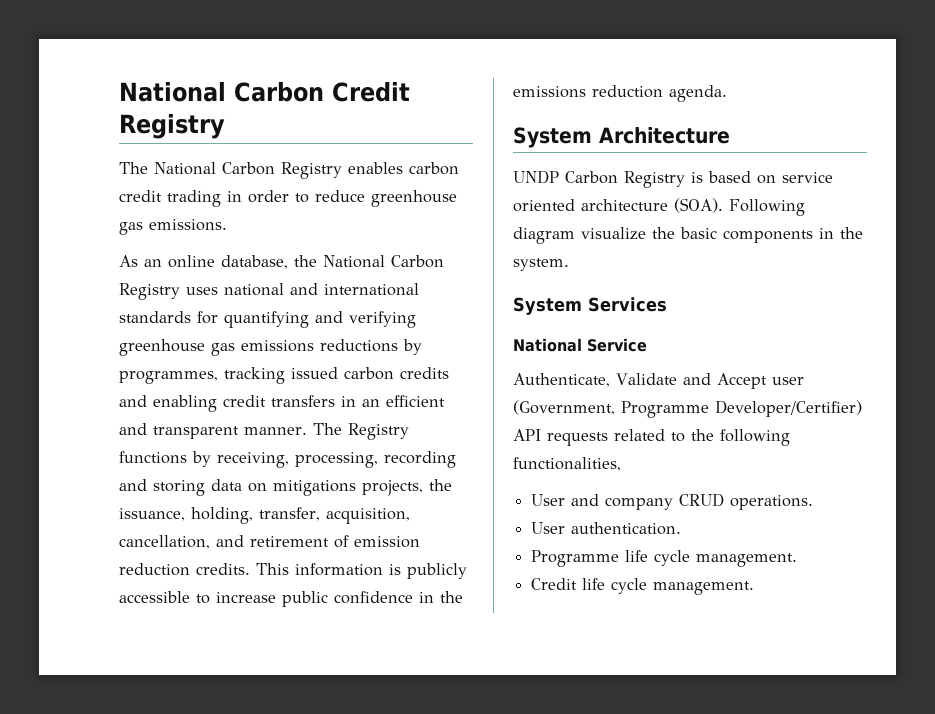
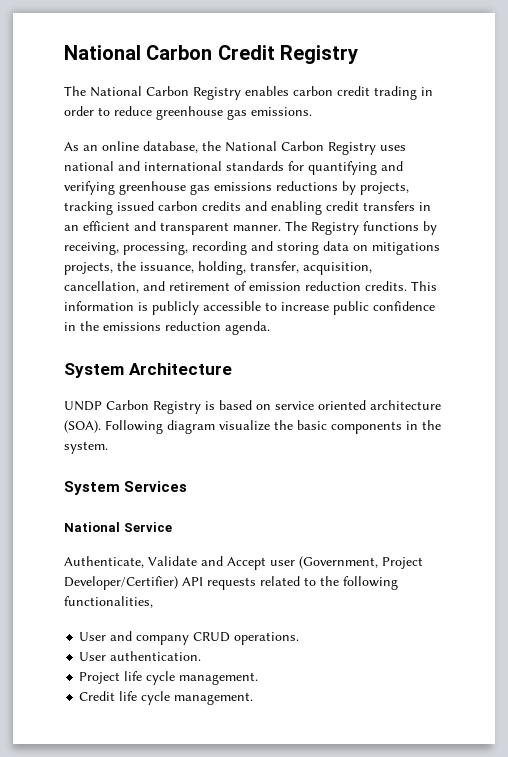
- As an online database, the National Carbon Registry uses national and international standards for quantifying and verifying greenhouse gas emissions reductions by programmes, tracking issued carbon credits and enabling credit transfers in an efficient and transparent manner.
+ As an online database, the National Carbon Registry uses national and international standards for quantifying and verifying greenhouse gas emissions reductions by projects, tracking issued carbon credits and enabling credit transfers in an efficient and transparent manner.
- Authenticate, Validate and Accept user (Government, Programme Developer/Certifier) API requests related to the following functionalities,
+ Authenticate, Validate and Accept user (Government, Project Developer/Certifier) API requests related to the following functionalities,
- Programme life cycle management.
+ Project life cycle management.

